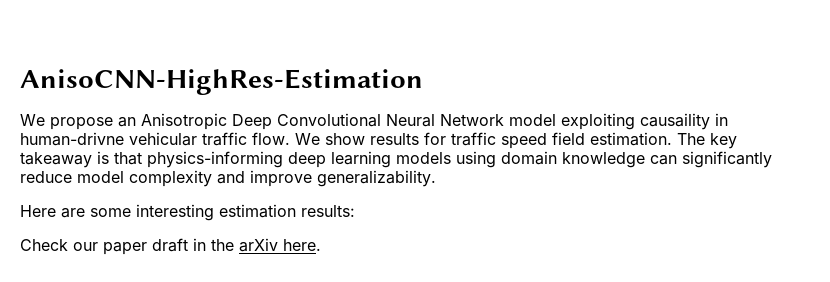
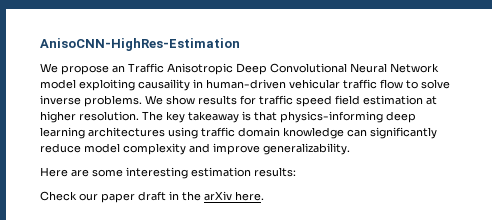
- We propose an Anisotropic Deep Convolutional Neural Network model exploiting causaility in human-drivne vehicular traffic flow.
+ We propose an Traffic Anisotropic Deep Convolutional Neural Network model exploiting causaility in human-driven vehicular traffic flow to solve inverse problems.
- We show results for traffic speed field estimation.
+ We show results for traffic speed field estimation at higher resolution.
- The key takeaway is that physics-informing deep learning models using domain knowledge can significantly reduce model complexity and improve generalizability.
+ The key takeaway is that physics-informing deep learning architectures using traffic domain knowledge can significantly reduce model complexity and improve generalizability.

